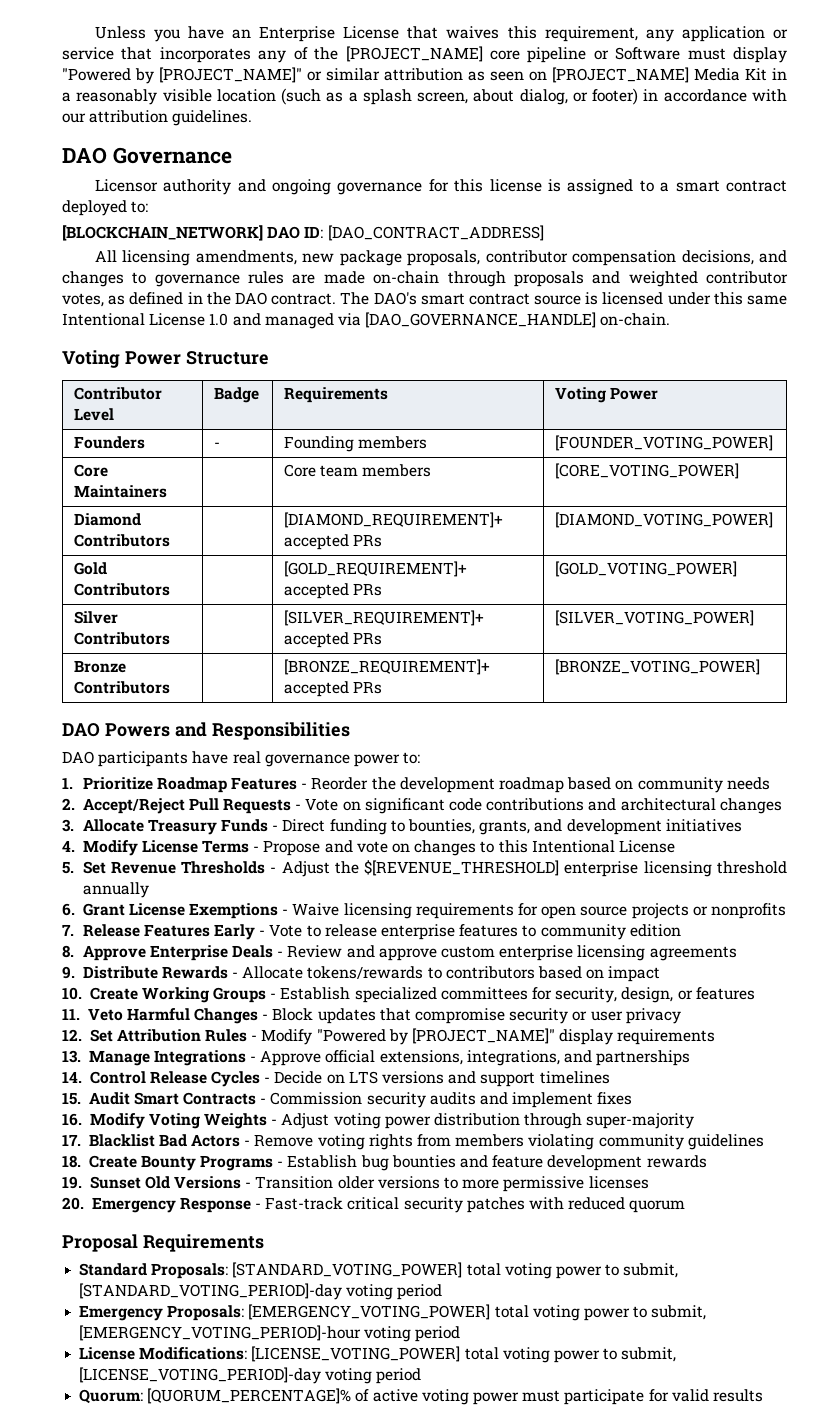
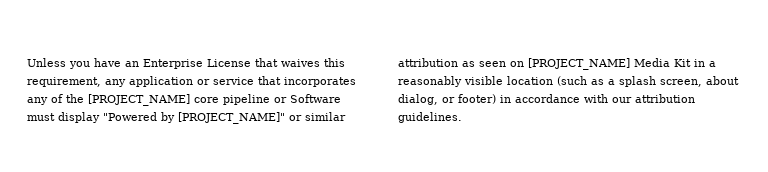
- DAO Governance
- Licensor authority and ongoing governance for this license is assigned to a smart contract deployed to:
- [BLOCKCHAIN_NETWORK] DAO ID: [DAO_CONTRACT_ADDRESS]
- All licensing amendments, new package proposals, contributor compensation decisions, and changes to governance rules are made on-chain through proposals and weighted contributor votes, as defined in the DAO contract. The DAO's smart contract source is licensed under this same Intentional License 1.0 and managed via [DAO_GOVERNANCE_HANDLE] on-chain.
- Voting Power Structure
- Contributor Level | Badge | Requirements | Voting Power
- Founders | - | Founding members | [FOUNDER_VOTING_POWER]
- Core Maintainers | | Core team members | [CORE_VOTING_POWER]
- Diamond Contributors | | [DIAMOND_REQUIREMENT]+ accepted PRs | [DIAMOND_VOTING_POWER]
- Gold Contributors | | [GOLD_REQUIREMENT]+ accepted PRs | [GOLD_VOTING_POWER]
- Silver Contributors | | [SILVER_REQUIREMENT]+ accepted PRs | [SILVER_VOTING_POWER]
- Bronze Contributors | | [BRONZE_REQUIREMENT]+ accepted PRs | [BRONZE_VOTING_POWER]
- DAO Powers and Responsibilities
- DAO participants have real governance power to:
- 1. Prioritize Roadmap Features - Reorder the development roadmap based on community needs
- 2. Accept/Reject Pull Requests - Vote on significant code contributions and architectural changes
- 3. Allocate Treasury Funds - Direct funding to bounties, grants, and development initiatives
- 4. Modify License Terms - Propose and vote on changes to this Intentional License
- 5. Set Revenue Thresholds - Adjust the $[REVENUE_THRESHOLD] enterprise licensing threshold annually
- 6. Grant License Exemptions - Waive licensing requirements for open source projects or nonprofits
- 7. Release Features Early - Vote to release enterprise features to community edition
- 8. Approve Enterprise Deals - Review and approve custom enterprise licensing agreements
- 9. Distribute Rewards - Allocate tokens/rewards to contributors based on impact
- 10. Create Working Groups - Establish specialized committees for security, design, or features
- 11. Veto Harmful Changes - Block updates that compromise security or user privacy
- 12. Set Attribution Rules - Modify "Powered by [PROJECT_NAME]" display requirements
- 13. Manage Integrations - Approve official extensions, integrations, and partnerships
- 14. Control Release Cycles - Decide on LTS versions and support timelines
- 15. Audit Smart Contracts - Commission security audits and implement fixes
- 16. Modify Voting Weights - Adjust voting power distribution through super-majority
- 17. Blacklist Bad Actors - Remove voting rights from members violating community guidelines
- 18. Create Bounty Programs - Establish bug bounties and feature development rewards
- 19. Sunset Old Versions - Transition older versions to more permissive licenses
- 20. Emergency Response - Fast-track critical security patches with reduced quorum
- Proposal Requirements
- Standard Proposals: [STANDARD_VOTING_POWER] total voting power to submit, [STANDARD_VOTING_PERIOD]-day voting period
- Emergency Proposals: [EMERGENCY_VOTING_POWER] total voting power to submit, [EMERGENCY_VOTING_PERIOD]-hour voting period
- License Modifications: [LICENSE_VOTING_POWER] total voting power to submit, [LICENSE_VOTING_PERIOD]-day voting period
- Quorum: [QUORUM_PERCENTAGE]% of active voting power must participate for valid results

